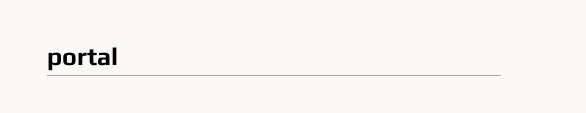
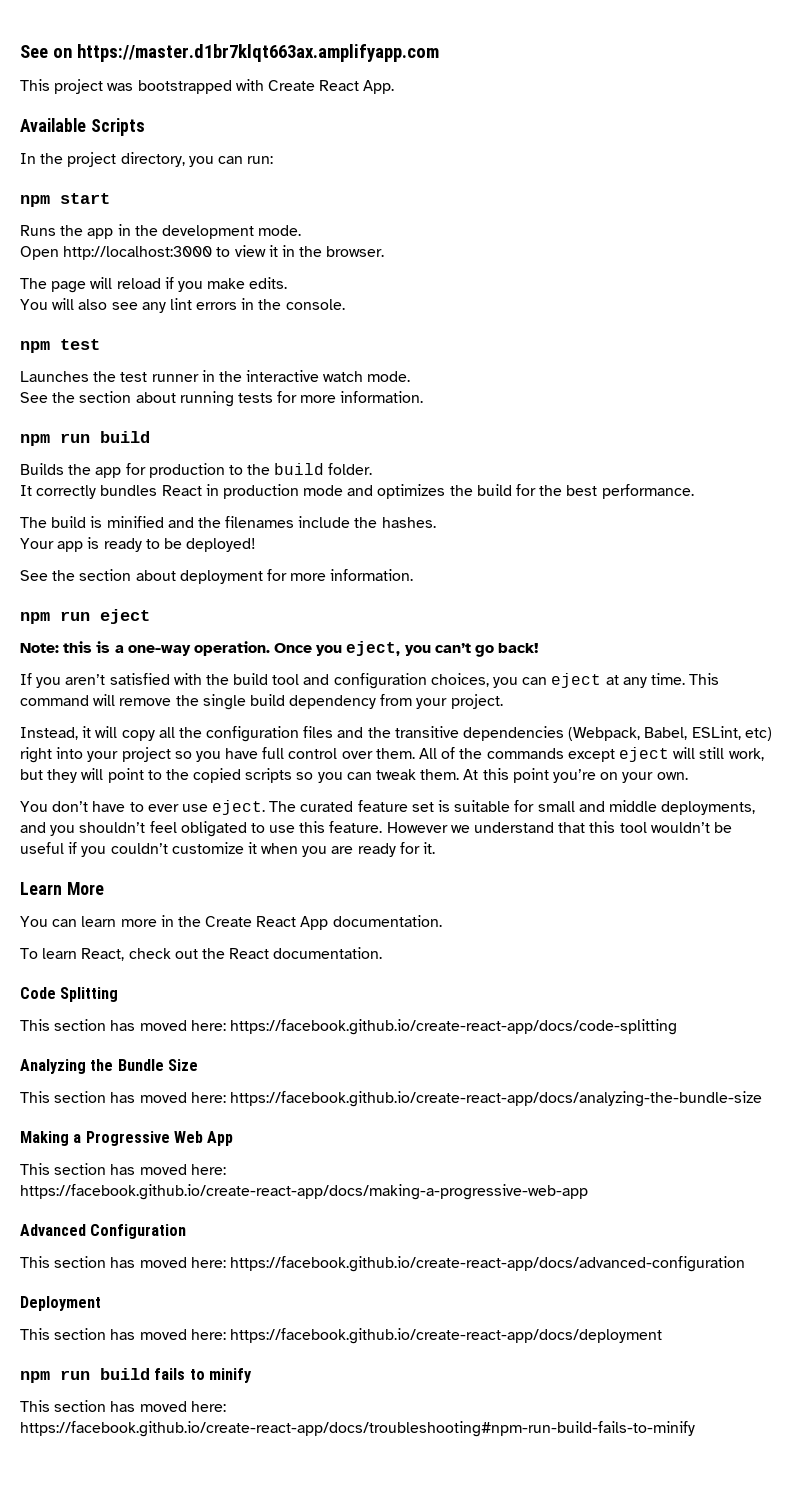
- portal
+ See on https://master.d1br7klqt663ax.amplifyapp.com
+ This project was bootstrapped with Create React App.
+ Available Scripts
+ In the project directory, you can run:
+ npm start
+ Runs the app in the development mode.
+ Open http://localhost:3000 to view it in the browser.
+ The page will reload if you make edits.
+ You will also see any lint errors in the console.
+ npm test
+ Launches the test runner in the interactive watch mode.
+ See the section about running tests for more information.
+ npm run build
+ Builds the app for production to the build folder.
+ It correctly bundles React in production mode and optimizes the build for the best performance.
+ The build is minified and the filenames include the hashes.
+ Your app is ready to be deployed!
+ See the section about deployment for more information.
+ npm run eject
+ Note: this is a one-way operation. Once you eject, you can’t go back!
+ If you aren’t satisfied with the build tool and configuration choices, you can eject at any time. This command will remove the single build dependency from your project.
+ Instead, it will copy all the configuration files and the transitive dependencies (Webpack, Babel, ESLint, etc) right into your project so you have full control over them. All of the commands except eject will still work, but they will point to the copied scripts so you can tweak them. At this point you’re on your own.
+ You don’t have to ever use eject. The curated feature set is suitable for small and middle deployments, and you shouldn’t feel obligated to use this feature. However we understand that this tool wouldn’t be useful if you couldn’t customize it when you are ready for it.
+ Learn More
+ You can learn more in the Create React App documentation.
+ To learn React, check out the React documentation.
+ Code Splitting
+ This section has moved here: https://facebook.github.io/create-react-app/docs/code-splitting
+ Analyzing the Bundle Size
+ This section has moved here: https://facebook.github.io/create-react-app/docs/analyzing-the-bundle-size
+ Making a Progressive Web App
+ This section has moved here: https://facebook.github.io/create-react-app/docs/making-a-progressive-web-app
+ Advanced Configuration
+ This section has moved here: https://facebook.github.io/create-react-app/docs/advanced-configuration
+ Deployment
+ This section has moved here: https://facebook.github.io/create-react-app/docs/deployment
+ npm run build fails to minify
+ This section has moved here: https://facebook.github.io/create-react-app/docs/troubleshooting#npm-run-build-fails-to-minify

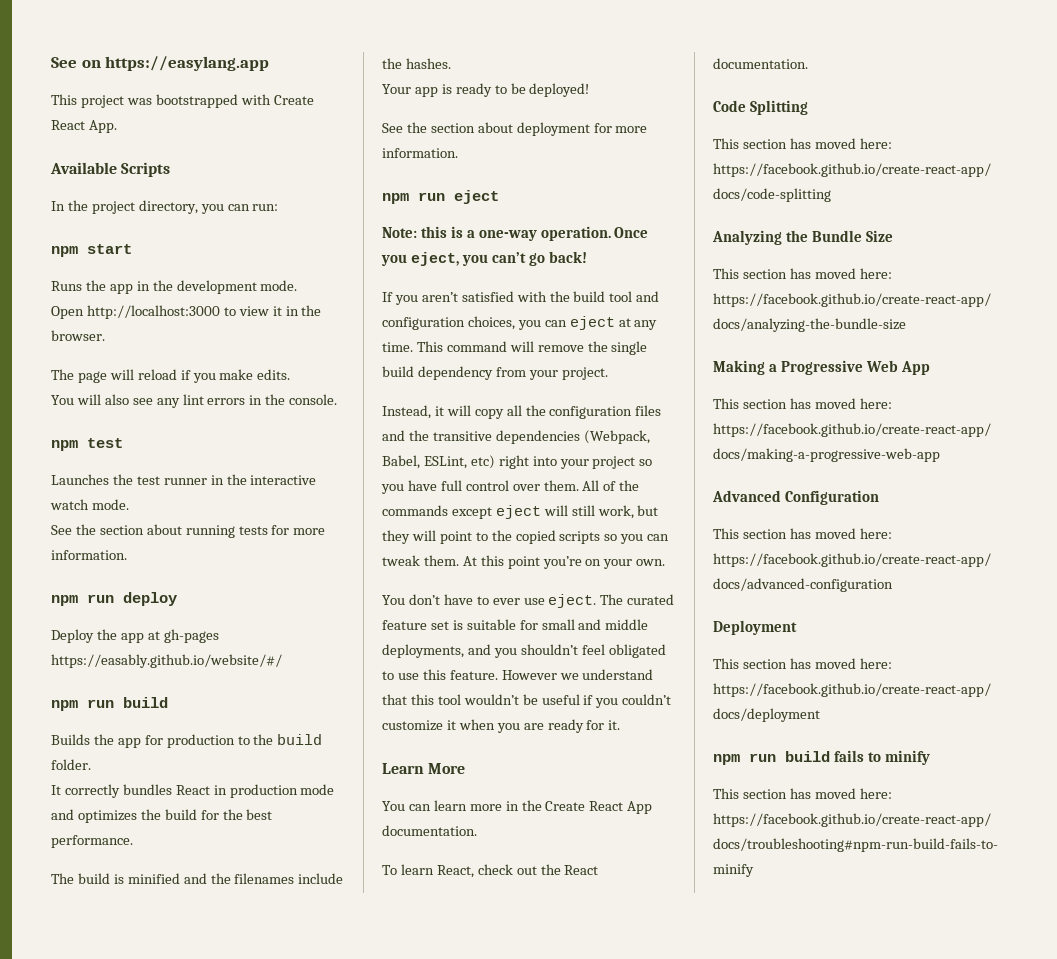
- See on https://master.d1br7klqt663ax.amplifyapp.com
+ See on https://easylang.app
+ npm run deploy
+ Deploy the app at gh-pages https://easably.github.io/website/#/

